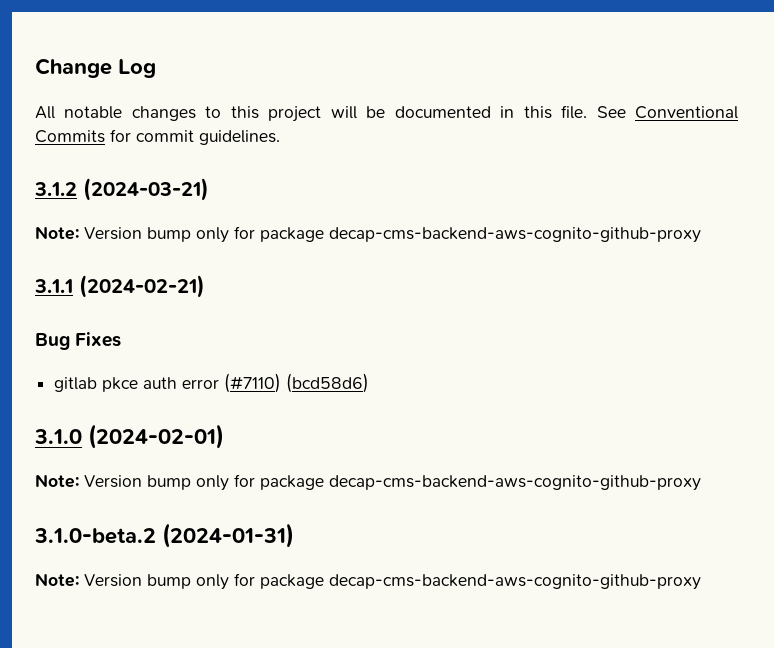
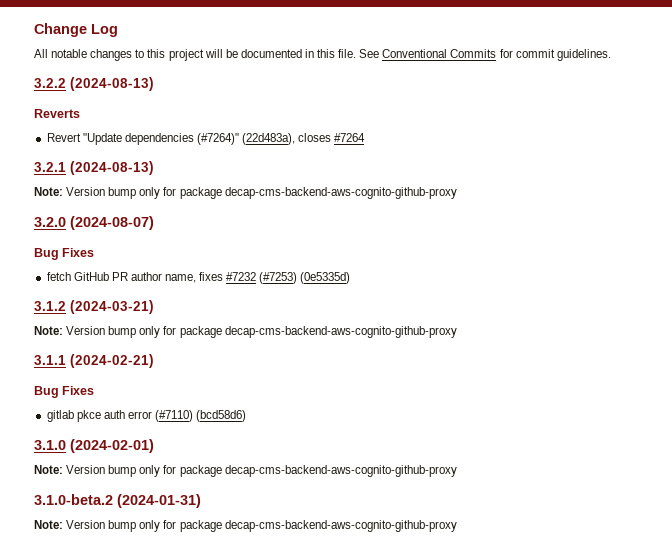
+ 3.2.2 (2024-08-13)
+ Reverts
+ Revert "Update dependencies (#7264)" (22d483a), closes #7264
+ 3.2.1 (2024-08-13)
+ Note: Version bump only for package decap-cms-backend-aws-cognito-github-proxy
+ 3.2.0 (2024-08-07)
+ Bug Fixes
+ fetch GitHub PR author name, fixes #7232 (#7253) (0e5335d)

